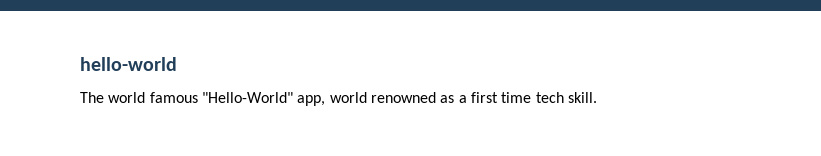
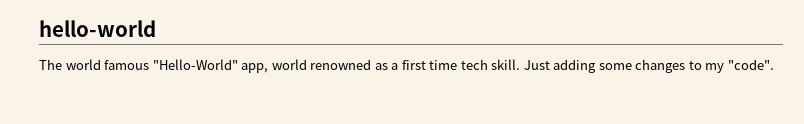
+ Just adding some changes to my "code".

